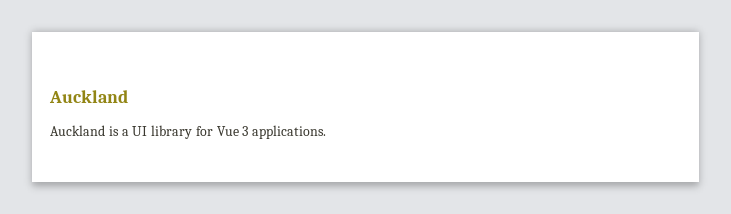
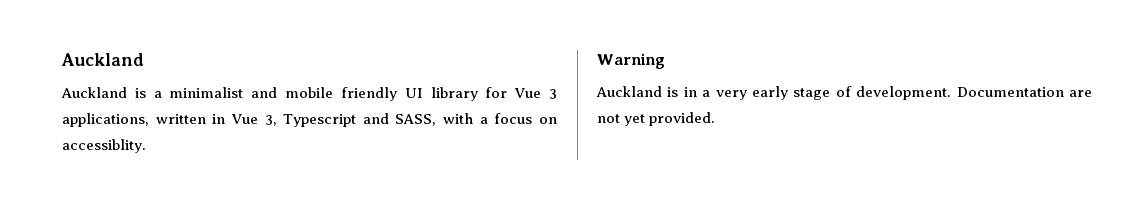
- Auckland is a UI library for Vue 3 applications.
+ Auckland is a minimalist and mobile friendly UI library for Vue 3 applications, written in Vue 3, Typescript and SASS, with a focus on accessiblity.
+ Warning
+ Auckland is in a very early stage of development. Documentation are not yet provided.

